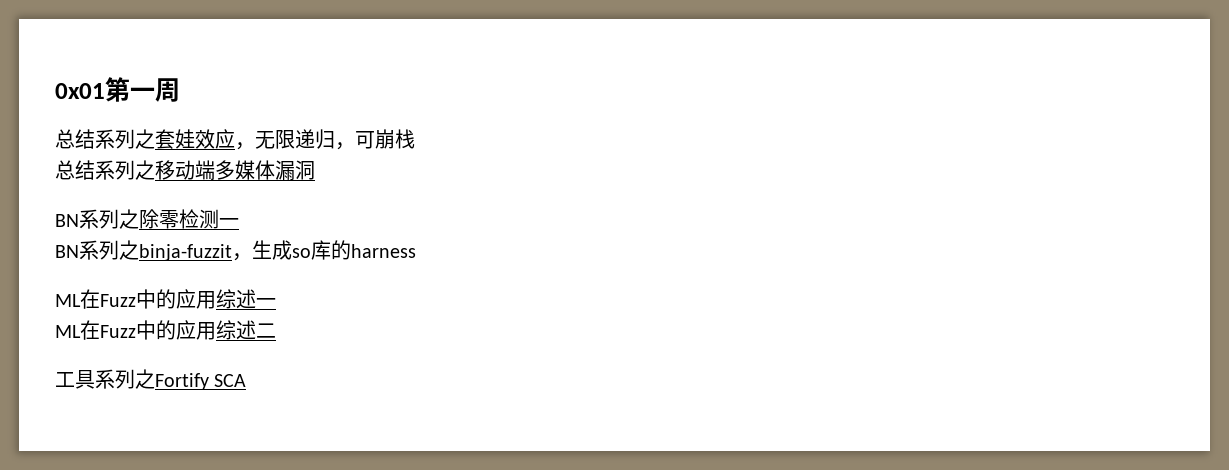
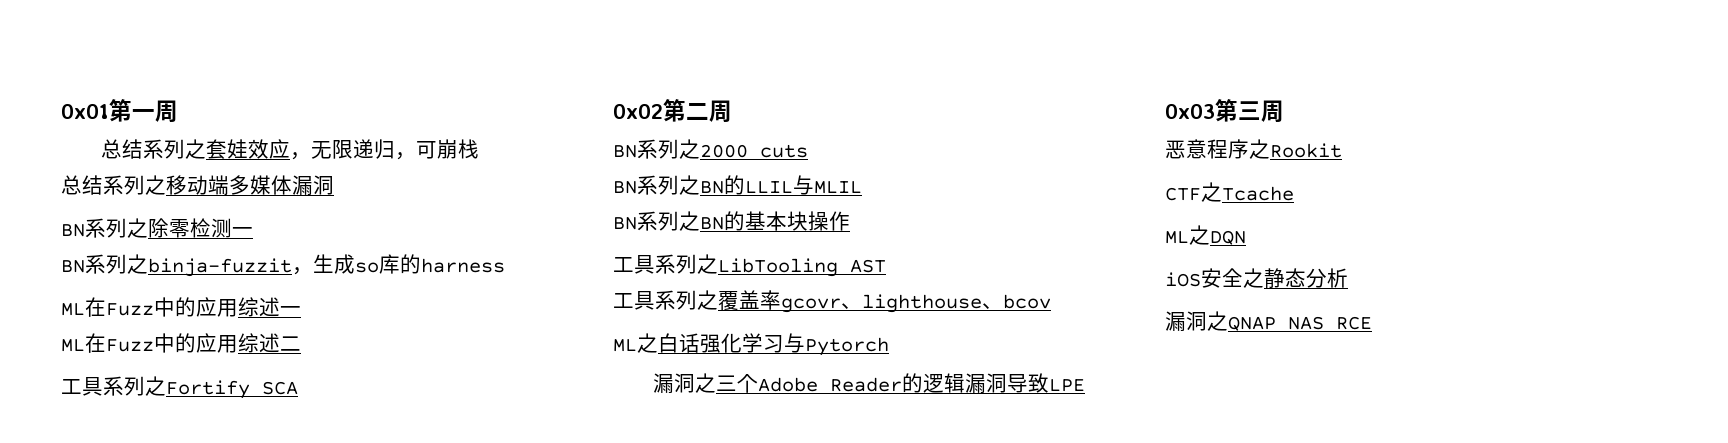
+ 0x02第二周
+ BN系列之2000 cuts
+ BN系列之BN的LLIL与MLIL
+ BN系列之BN的基本块操作
+ 工具系列之LibTooling AST
+ 工具系列之覆盖率gcovr、lighthouse、bcov
+ ML之白话强化学习与Pytorch
+ 漏洞之三个Adobe Reader的逻辑漏洞导致LPE
+ 0x03第三周
+ 恶意程序之Rookit
+ CTF之Tcache
+ ML之DQN
+ iOS安全之静态分析
+ 漏洞之QNAP NAS RCE

